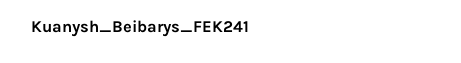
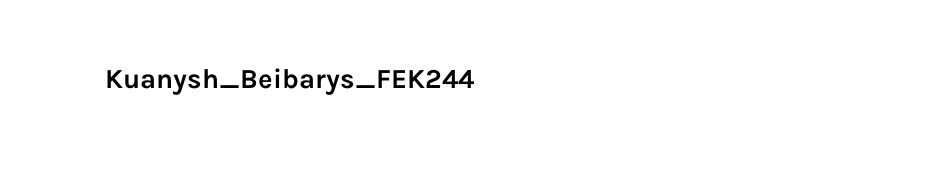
- Kuanysh_Beibarys_FEK241
+ Kuanysh_Beibarys_FEK244

